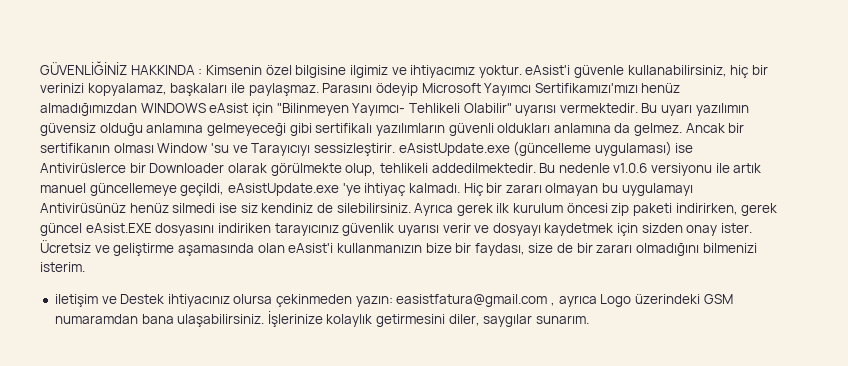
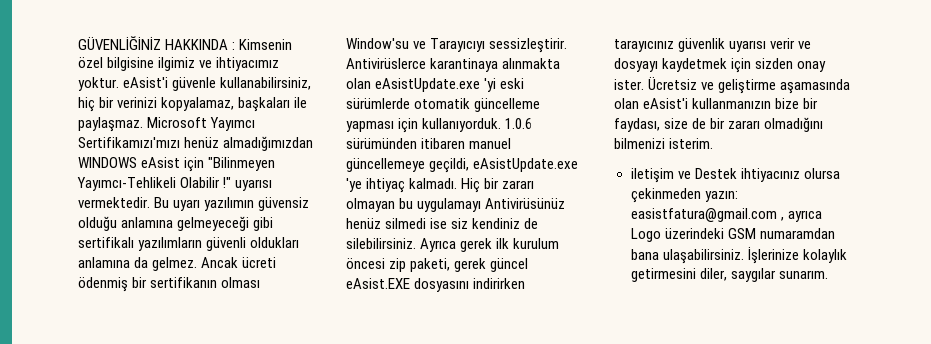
- Parasını ödeyip Microsoft Yayımcı Sertifikamızı'mızı henüz almadığımızdan WINDOWS eAsist için "Bilinmeyen Yayımcı- Tehlikeli Olabilir" uyarısı vermektedir.
+ Microsoft Yayımcı Sertifikamızı'mızı henüz almadığımızdan WINDOWS eAsist için "Bilinmeyen Yayımcı-Tehlikeli Olabilir !" uyarısı vermektedir.
- Ancak bir sertifikanın olması Window 'su ve Tarayıcıyı sessizleştirir. eAsistUpdate.exe (güncelleme uygulaması) ise Antivirüslerce bir Downloader olarak görülmekte olup, tehlikeli addedilmektedir. Bu nedenle v1.0.6 versiyonu ile artık manuel güncellemeye geçildi, eAsistUpdate.exe 'ye ihtiyaç kalmadı.
+ Ancak ücreti ödenmiş bir sertifikanın olması Window'su ve Tarayıcıyı sessizleştirir. Antivirüslerce karantinaya alınmakta olan eAsistUpdate.exe 'yi eski sürümlerde otomatik güncelleme yapması için kullanıyorduk. 1.0.6 sürümünden itibaren manuel güncellemeye geçildi, eAsistUpdate.exe 'ye ihtiyaç kalmadı.
- Ayrıca gerek ilk kurulum öncesi zip paketi indirirken, gerek güncel eAsist.EXE dosyasını indiriken tarayıcınız güvenlik uyarısı verir ve dosyayı kaydetmek için sizden onay ister.
+ Ayrıca gerek ilk kurulum öncesi zip paketi, gerek güncel eAsist.EXE dosyasını indirirken tarayıcınız güvenlik uyarısı verir ve dosyayı kaydetmek için sizden onay ister.

